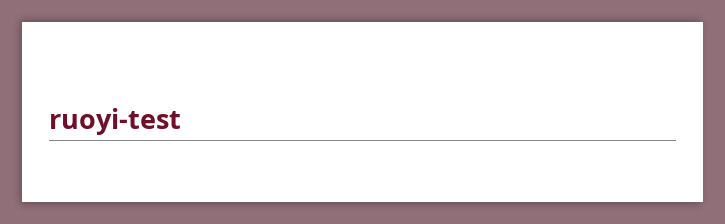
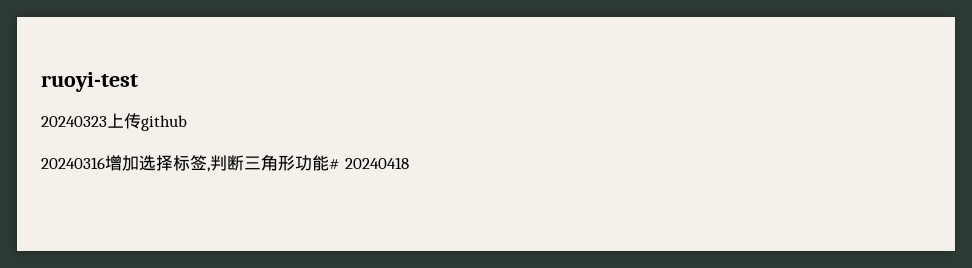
+ 20240323上传github
+ 20240316增加选择标签,判断三角形功能# 20240418

